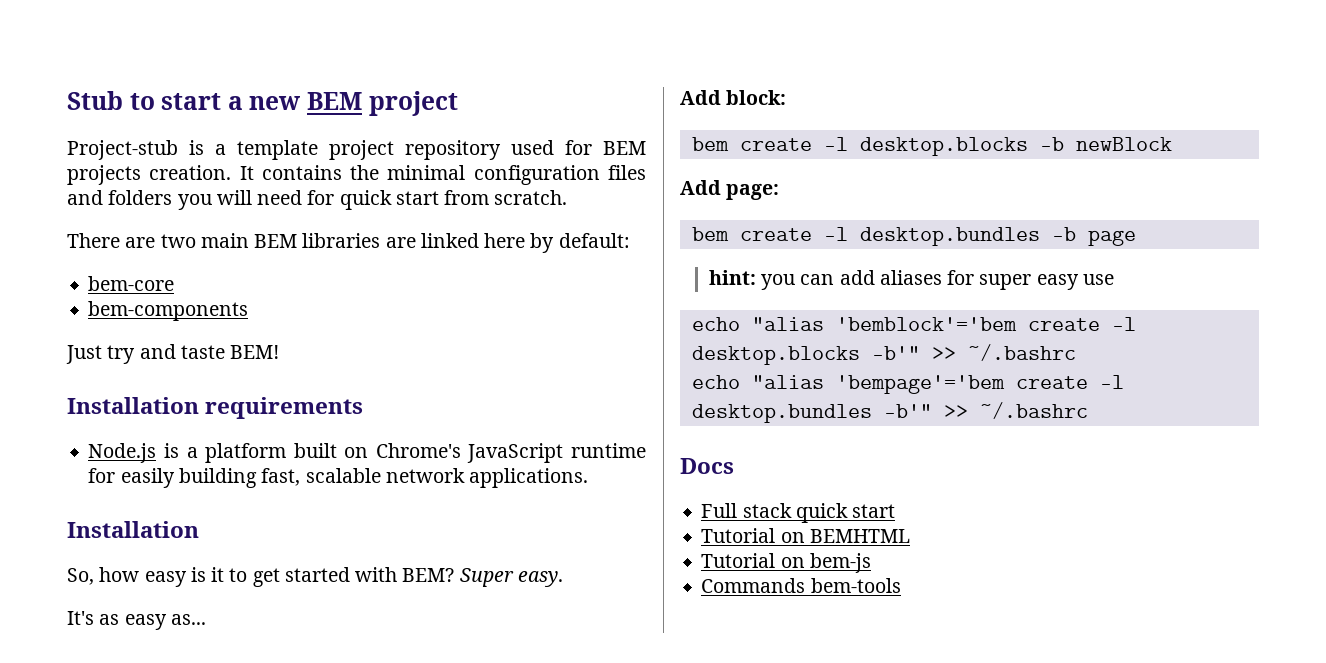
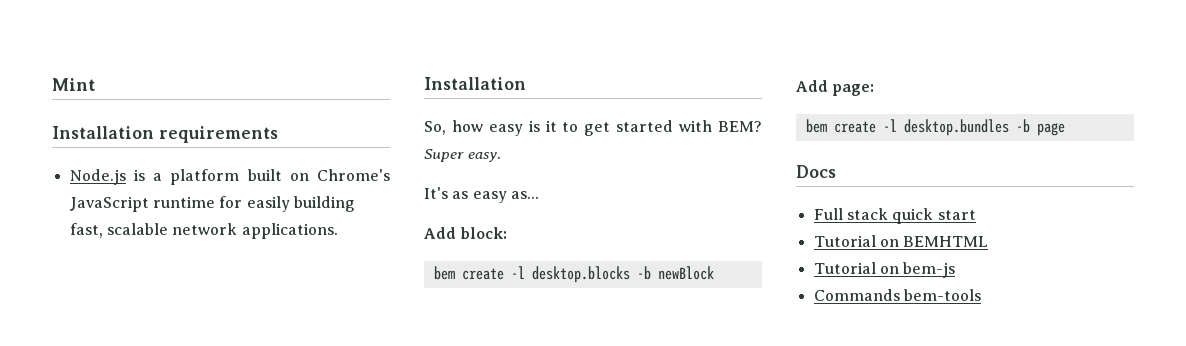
- Stub to start a new BEM project
- Project-stub is a template project repository used for BEM projects creation. It contains the minimal configuration files and folders you will need for quick start from scratch.
- There are two main BEM libraries are linked here by default:
- bem-core
- bem-components
- Just try and taste BEM!
+ Mint
- hint: you can add aliases for super easy use
- echo "alias 'bemblock'='bem create -l desktop.blocks -b'" >> ~/.bashrc
- echo "alias 'bempage'='bem create -l desktop.bundles -b'" >> ~/.bashrc

